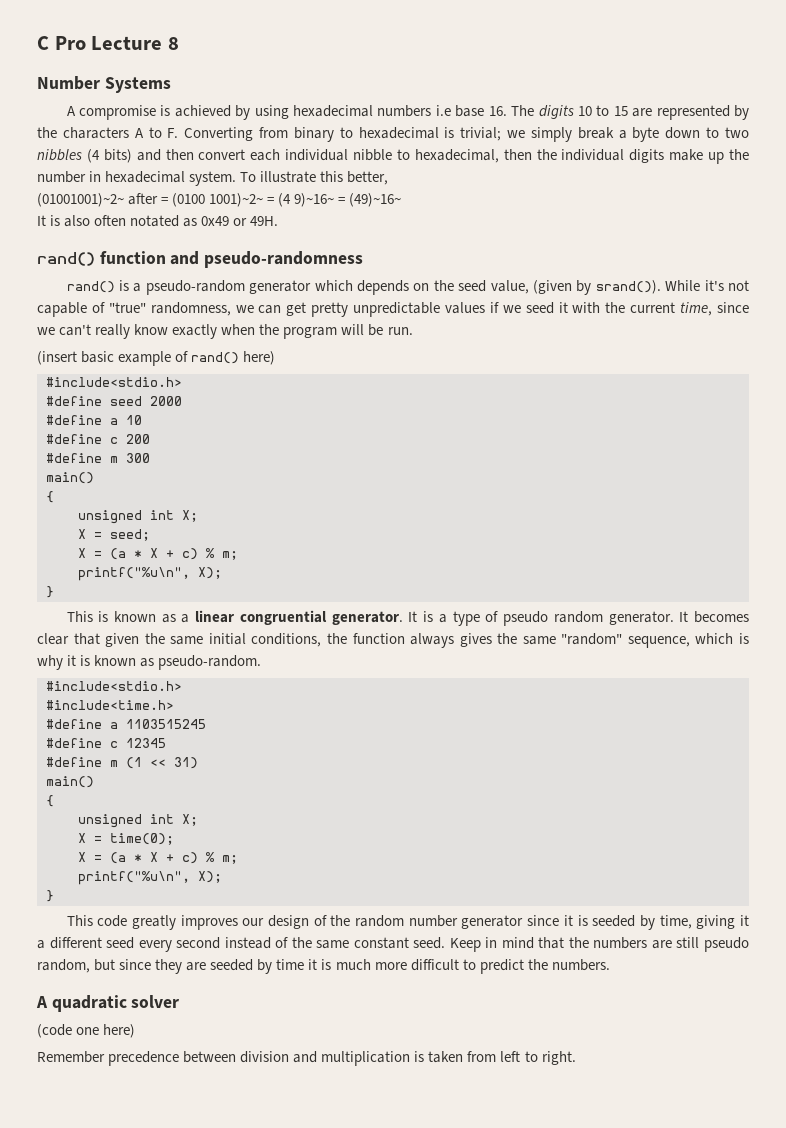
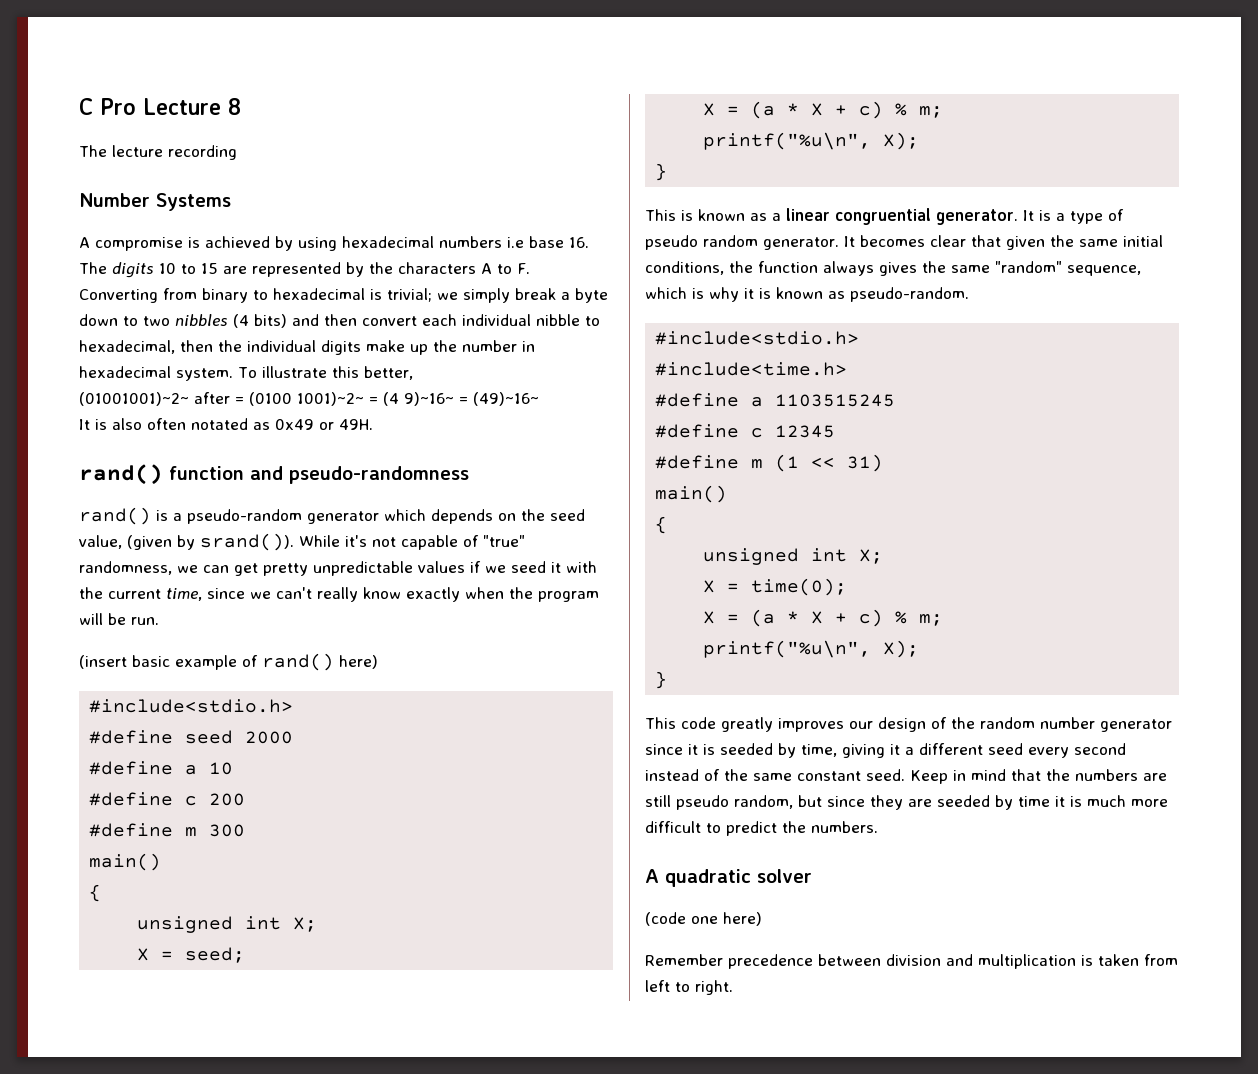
+ The lecture recording

